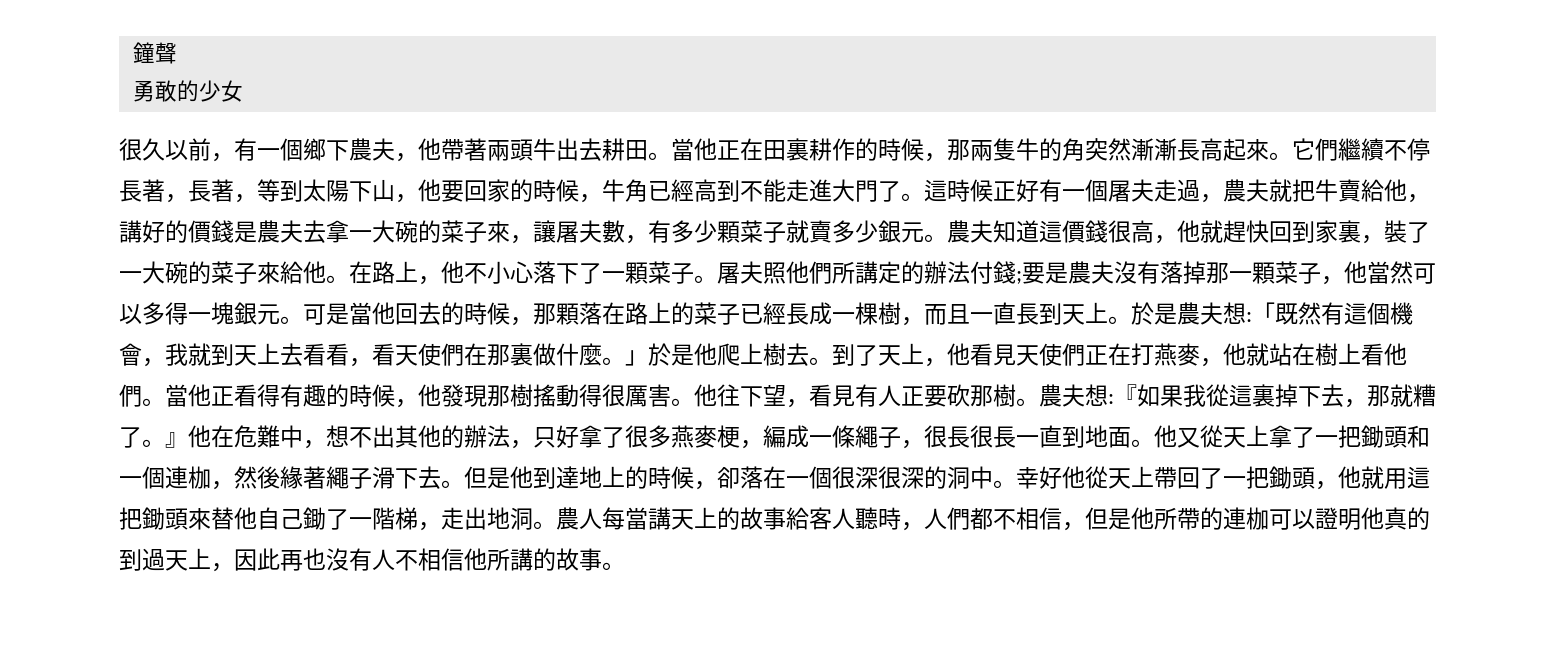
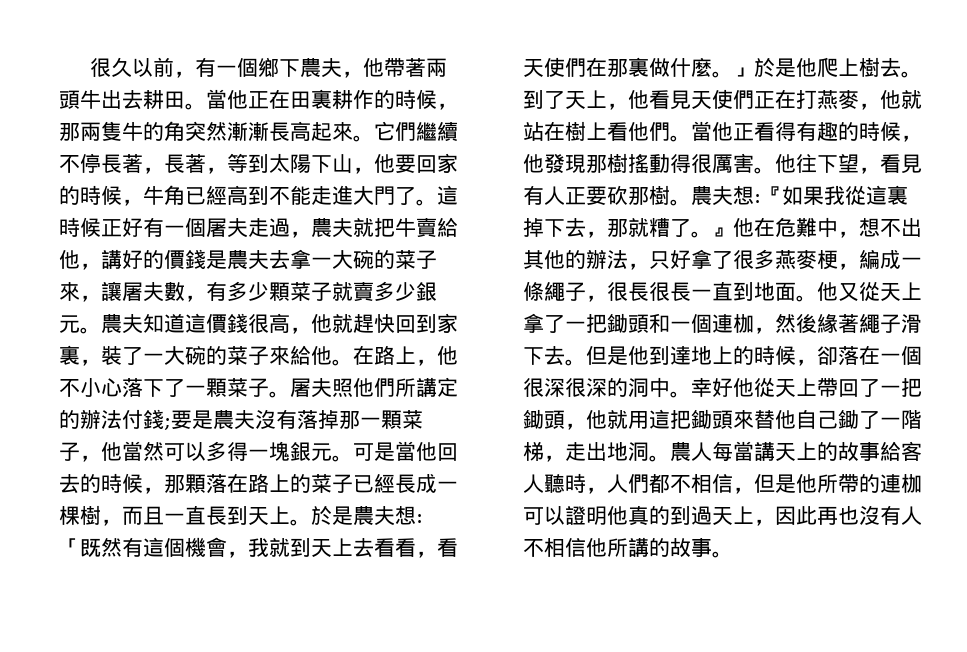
- 鐘聲
- 勇敢的少女

